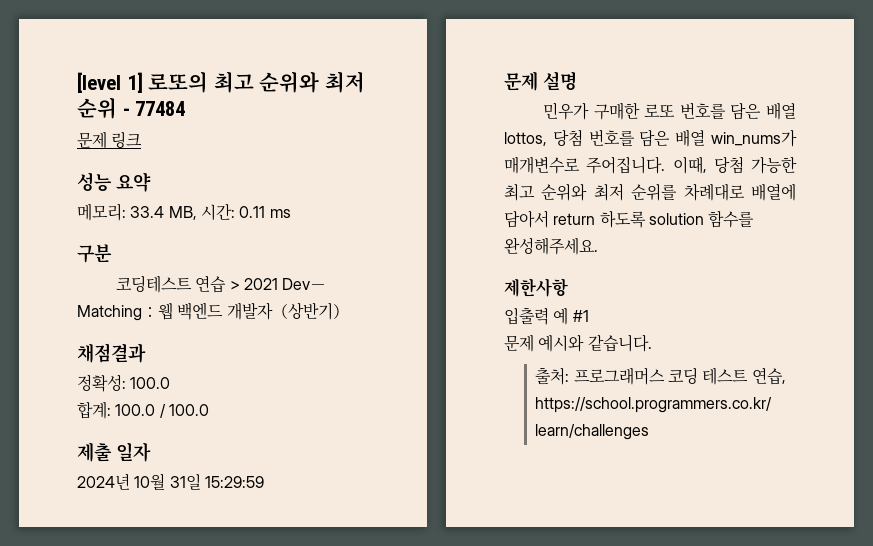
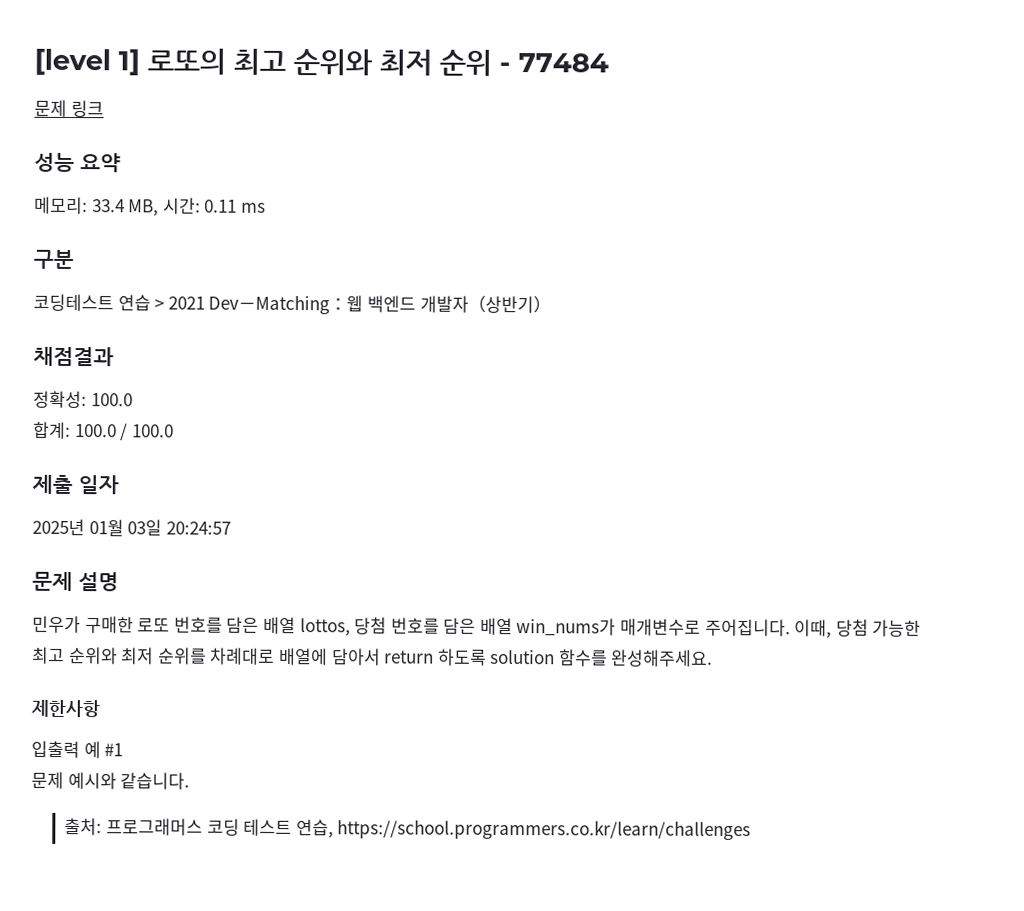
- 2024년 10월 31일 15:29:59
+ 2025년 01월 03일 20:24:57

